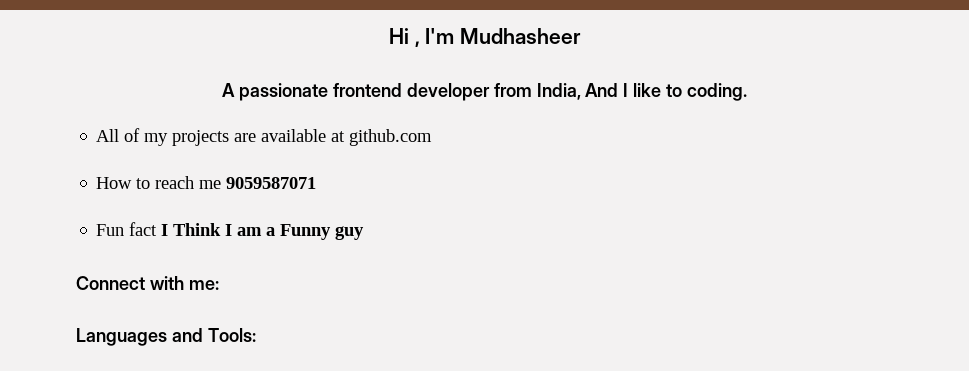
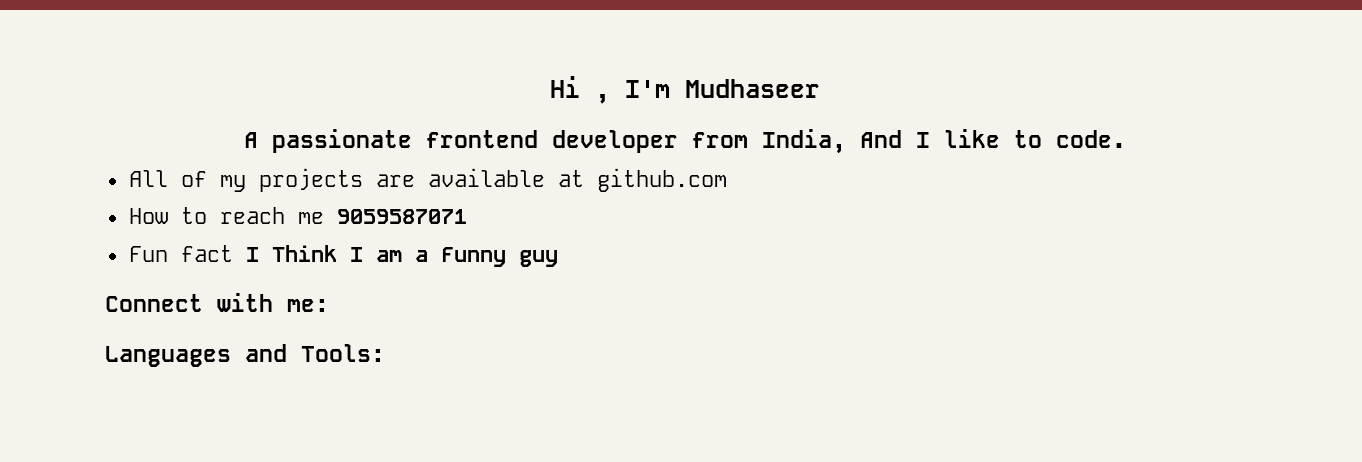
- Hi , I'm Mudhasheer
+ Hi , I'm Mudhaseer
- A passionate frontend developer from India, And I like to coding.
+ A passionate frontend developer from India, And I like to code.

